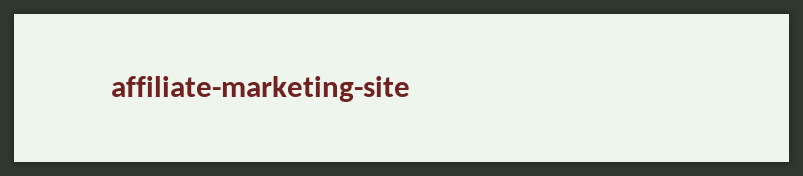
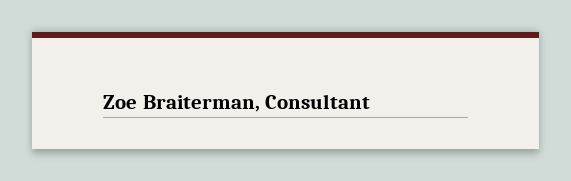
- affiliate-marketing-site
+ Zoe Braiterman, Consultant

